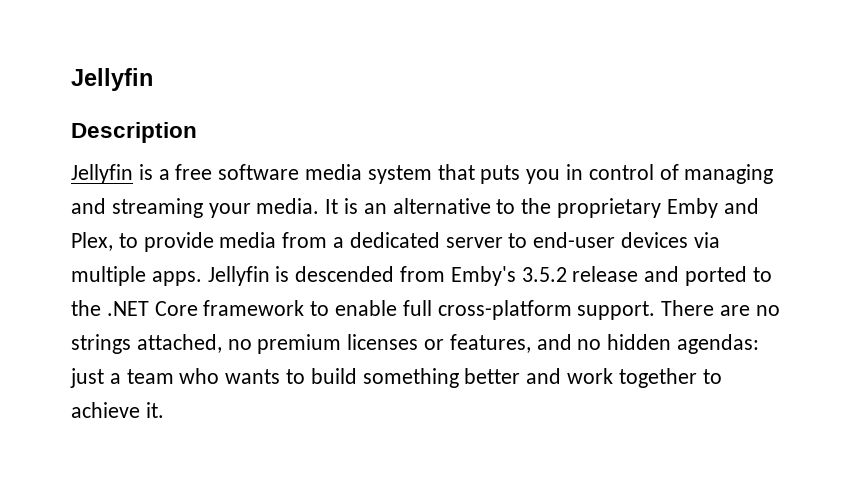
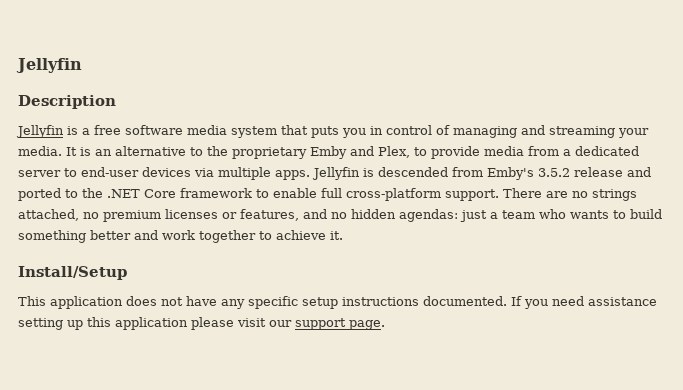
+ Install/Setup
+ This application does not have any specific setup instructions documented. If you need assistance setting up this application please visit our support page.

